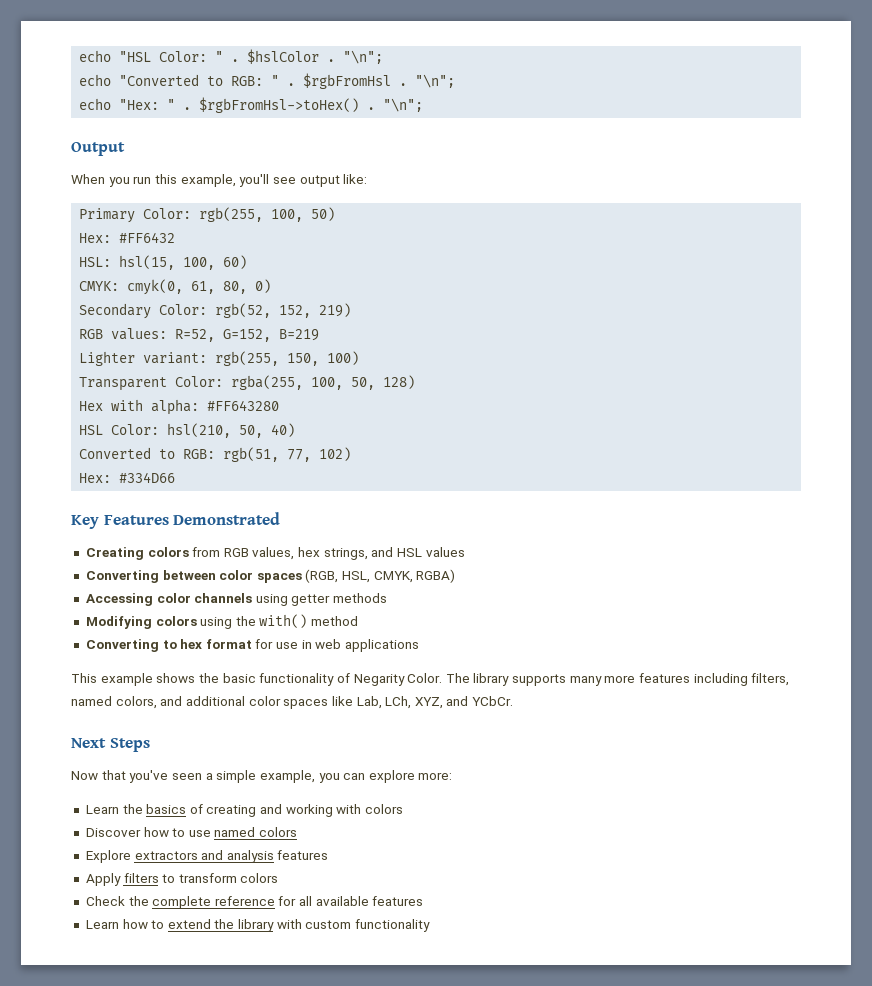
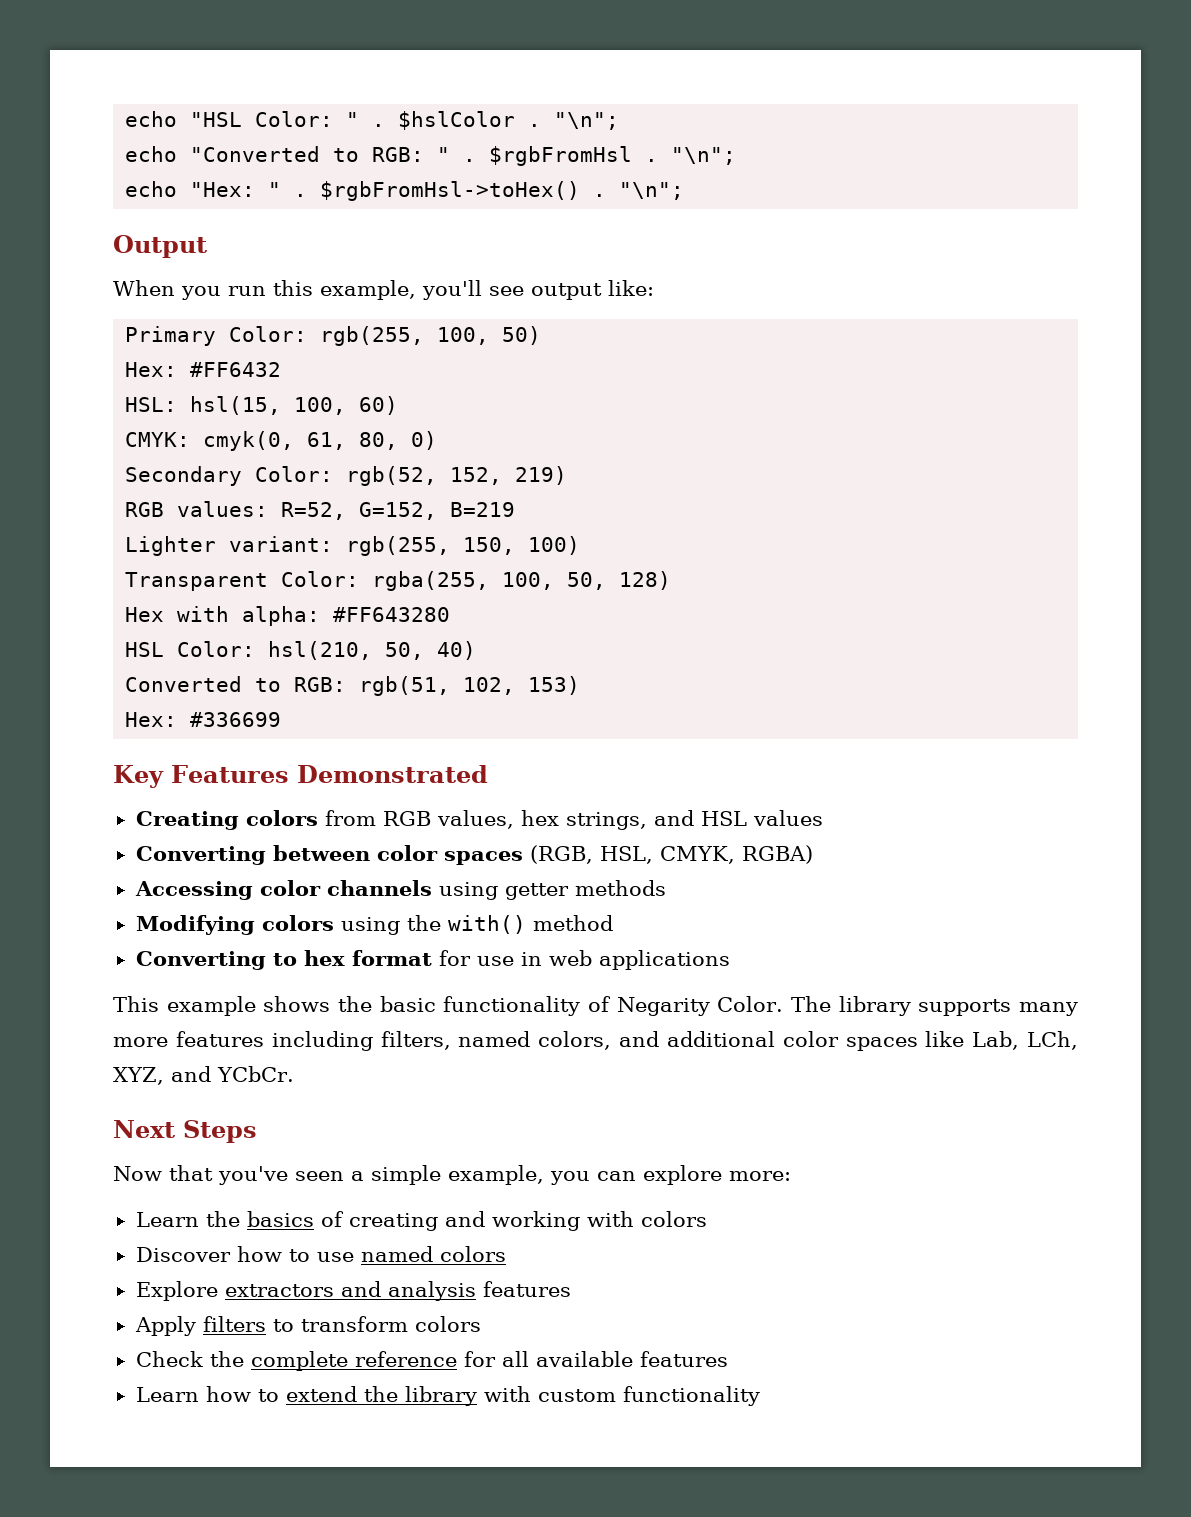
- Converted to RGB: rgb(51, 77, 102)
- Hex: #334D66
+ Converted to RGB: rgb(51, 102, 153)
+ Hex: #336699

